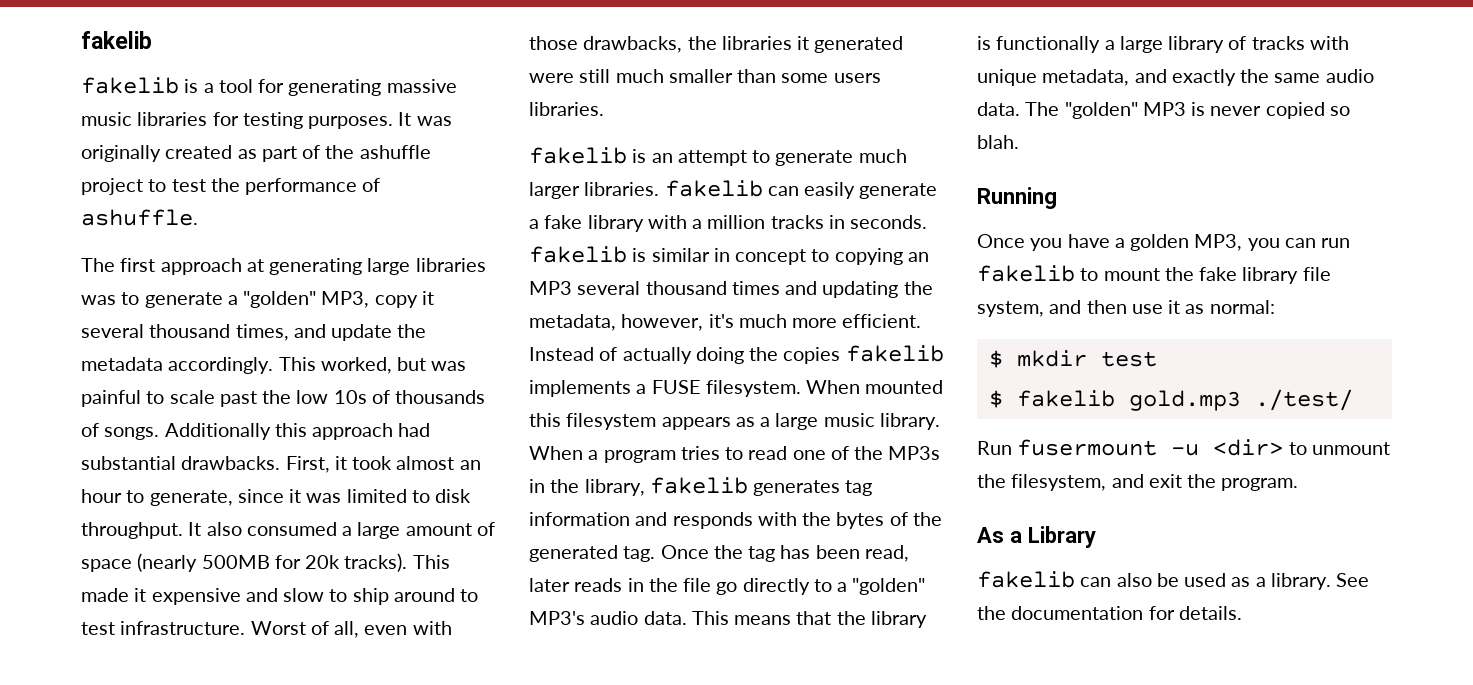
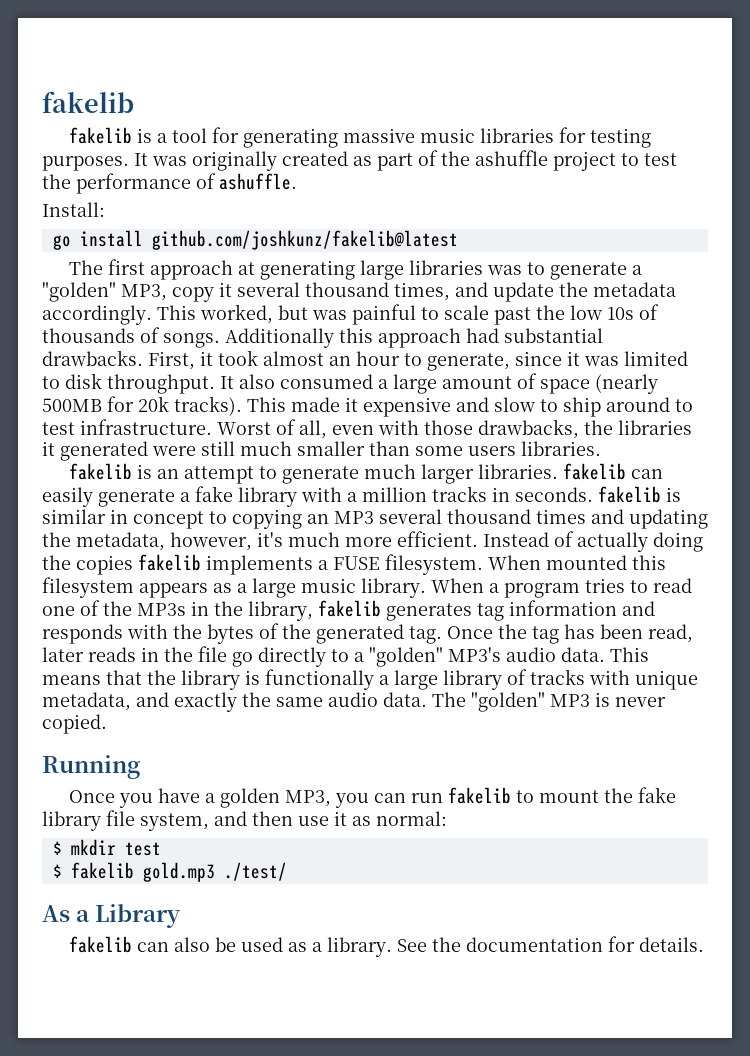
+ Install:
+ go install github.com/joshkunz/fakelib@latest
- The "golden" MP3 is never copied so blah.
+ The "golden" MP3 is never copied.
- Run fusermount -u <dir> to unmount the filesystem, and exit the program.

